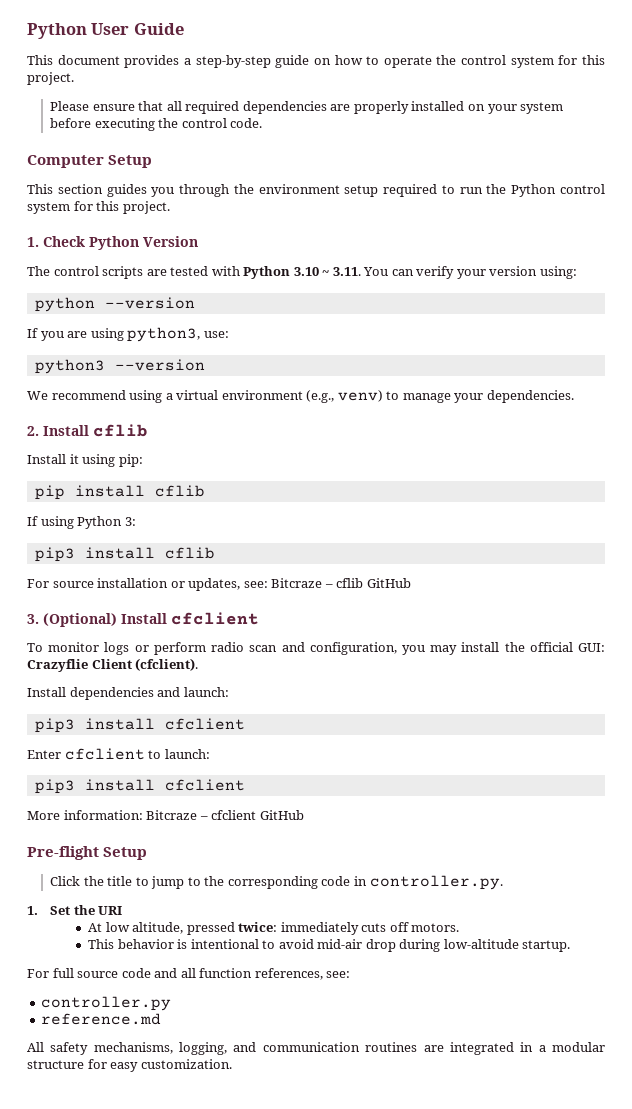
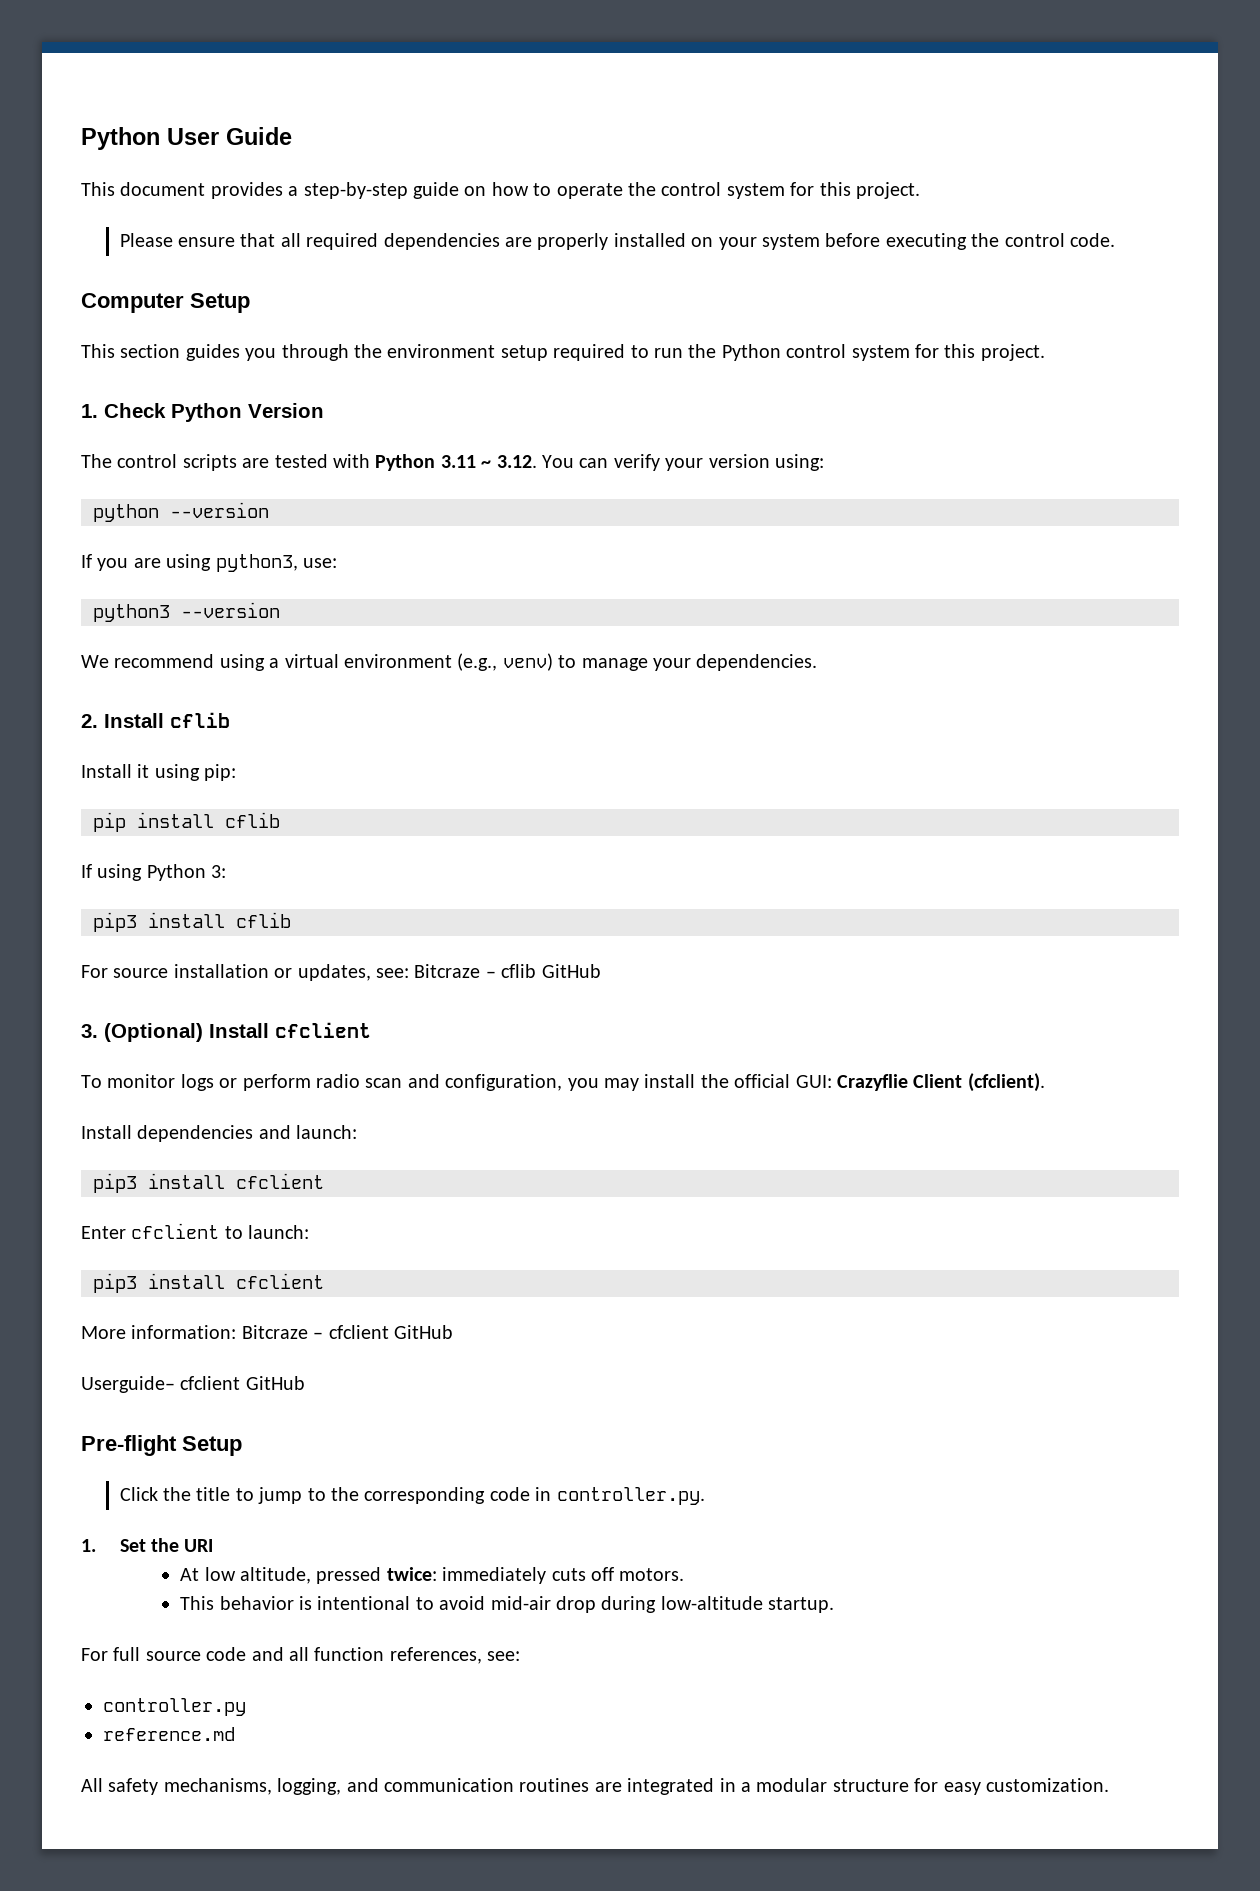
- The control scripts are tested with Python 3.10 ~ 3.11. You can verify your version using:
+ The control scripts are tested with Python 3.11 ~ 3.12. You can verify your version using:
+ Userguide– cfclient GitHub

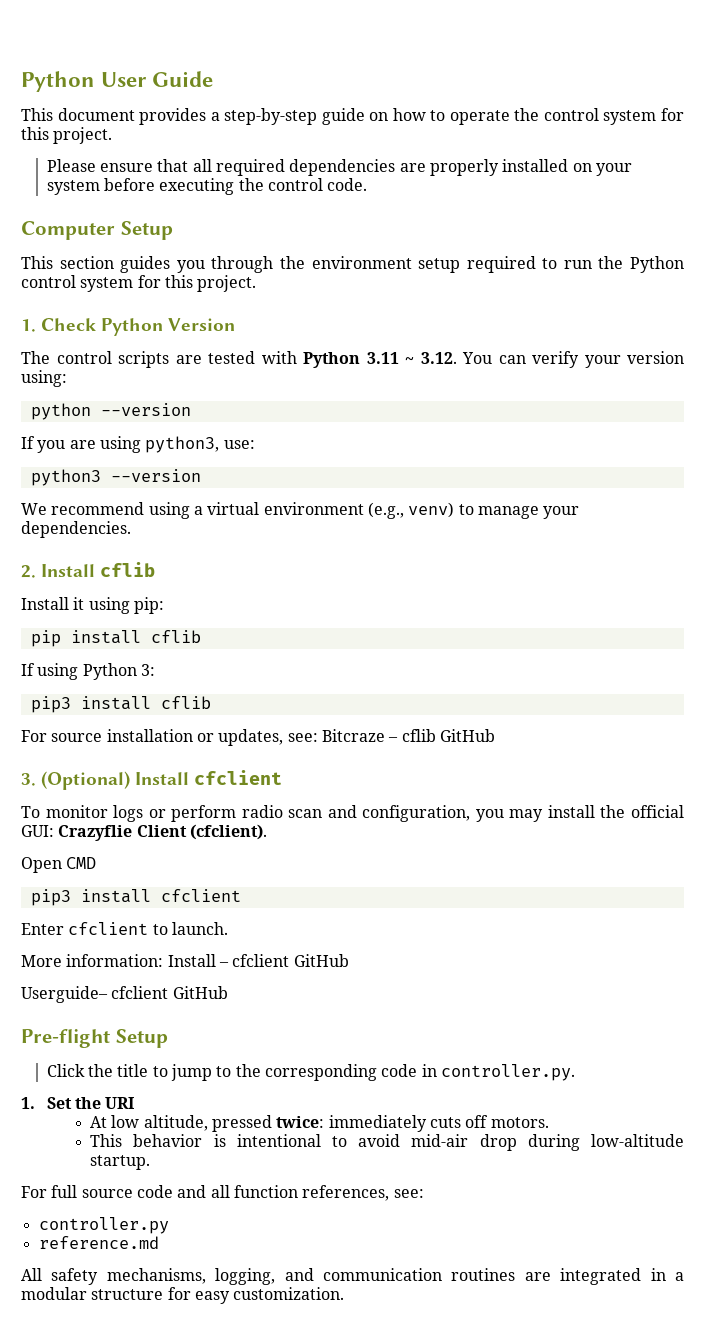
- Install dependencies and launch:
+ Open CMD
- Enter cfclient to launch:
- pip3 install cfclient
+ Enter cfclient to launch.
- More information: Bitcraze – cfclient GitHub
+ More information: Install – cfclient GitHub

